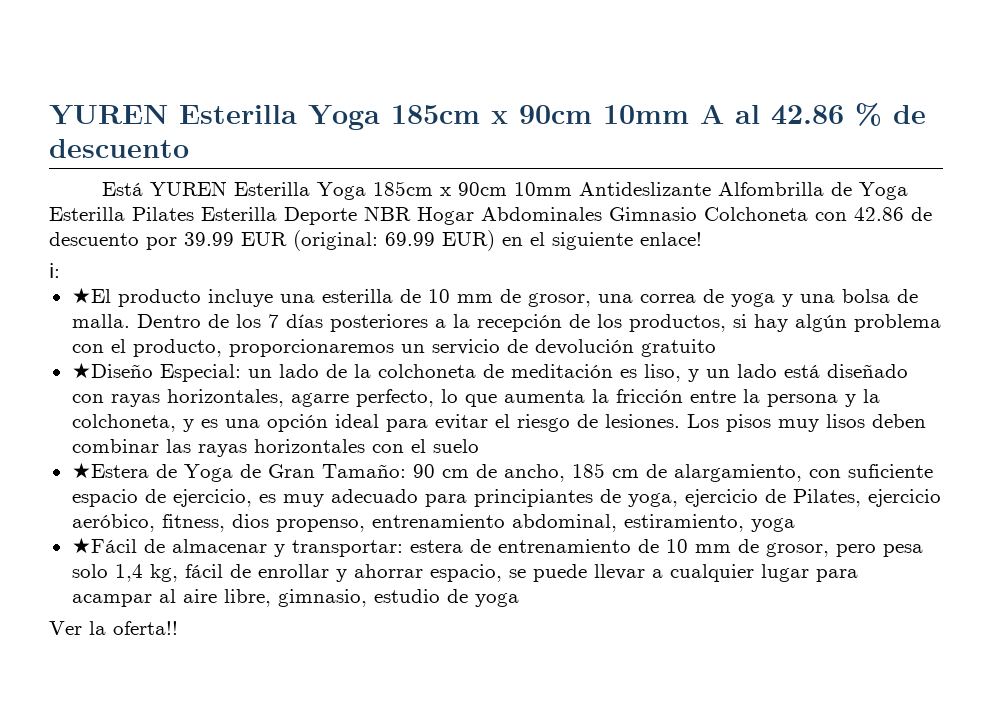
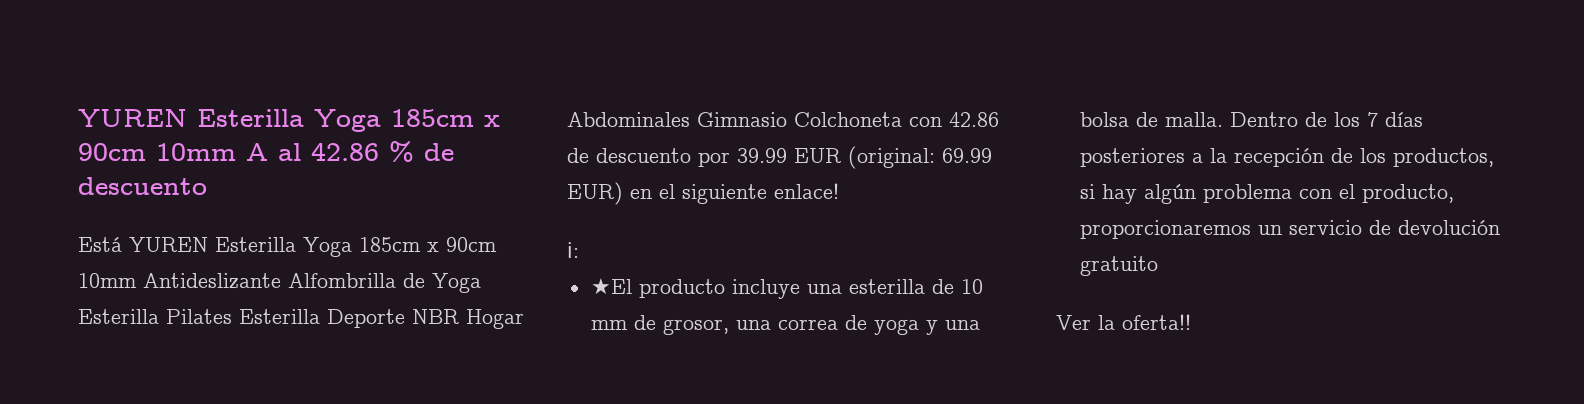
- ★Diseño Especial: un lado de la colchoneta de meditación es liso, y un lado está diseñado con rayas horizontales, agarre perfecto, lo que aumenta la fricción entre la persona y la colchoneta, y es una opción ideal para evitar el riesgo de lesiones. Los pisos muy lisos deben combinar las rayas horizontales con el suelo
- ★Estera de Yoga de Gran Tamaño: 90 cm de ancho, 185 cm de alargamiento, con suficiente espacio de ejercicio, es muy adecuado para principiantes de yoga, ejercicio de Pilates, ejercicio aeróbico, fitness, dios propenso, entrenamiento abdominal, estiramiento, yoga
- ★Fácil de almacenar y transportar: estera de entrenamiento de 10 mm de grosor, pero pesa solo 1,4 kg, fácil de enrollar y ahorrar espacio, se puede llevar a cualquier lugar para acampar al aire libre, gimnasio, estudio de yoga

